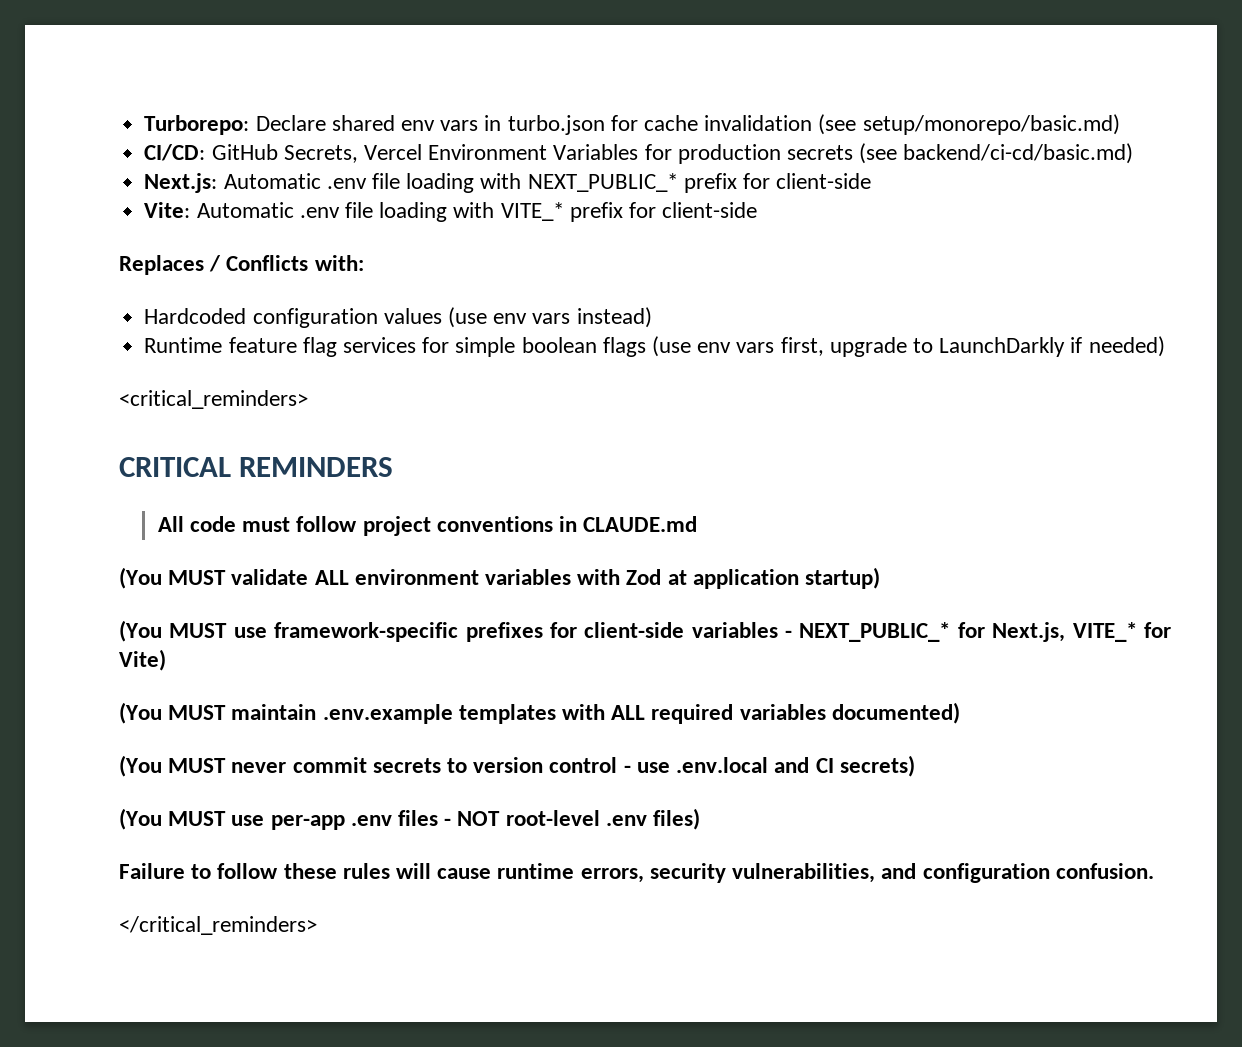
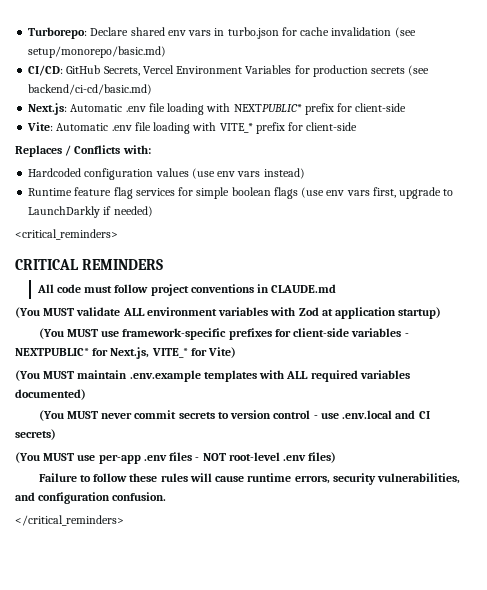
- Next.js: Automatic .env file loading with NEXT_PUBLIC_* prefix for client-side
+ Next.js: Automatic .env file loading with NEXTPUBLIC* prefix for client-side
- (You MUST use framework-specific prefixes for client-side variables - NEXT_PUBLIC_* for Next.js, VITE_* for Vite)
+ (You MUST use framework-specific prefixes for client-side variables - NEXTPUBLIC* for Next.js, VITE_* for Vite)

